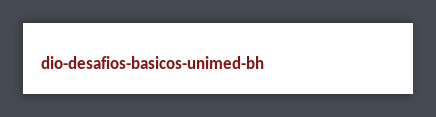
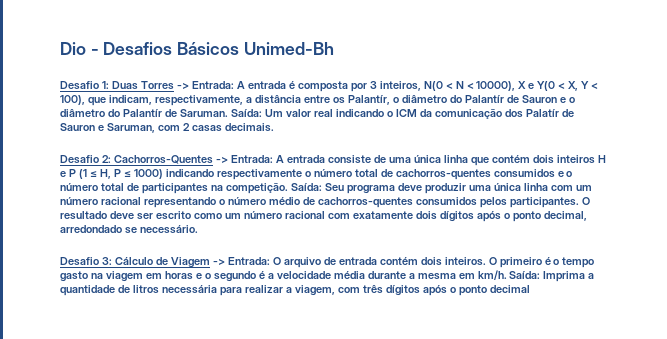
- dio-desafios-basicos-unimed-bh
+ Dio - Desafios Básicos Unimed-Bh
+ Desafio 1: Duas Torres -> Entrada: A entrada é composta por 3 inteiros, N(0 < N < 10000), X e Y(0 < X, Y < 100), que indicam, respectivamente, a distância entre os Palantír, o diâmetro do Palantír de Sauron e o diâmetro do Palantír de Saruman. Saída: Um valor real indicando o ICM da comunicação dos Palatír de Sauron e Saruman, com 2 casas decimais.
+ Desafio 2: Cachorros-Quentes -> Entrada: A entrada consiste de uma única linha que contém dois inteiros H e P (1 ≤ H, P ≤ 1000) indicando respectivamente o número total de cachorros-quentes consumidos e o número total de participantes na competição. Saída: Seu programa deve produzir uma única linha com um número racional representando o número médio de cachorros-quentes consumidos pelos participantes. O resultado deve ser escrito como um número racional com exatamente dois dígitos após o ponto decimal, arredondado se necessário.
+ Desafio 3: Cálculo de Viagem -> Entrada: O arquivo de entrada contém dois inteiros. O primeiro é o tempo gasto na viagem em horas e o segundo é a velocidade média durante a mesma em km/h. Saída: Imprima a quantidade de litros necessária para realizar a viagem, com três dígitos após o ponto decimal

